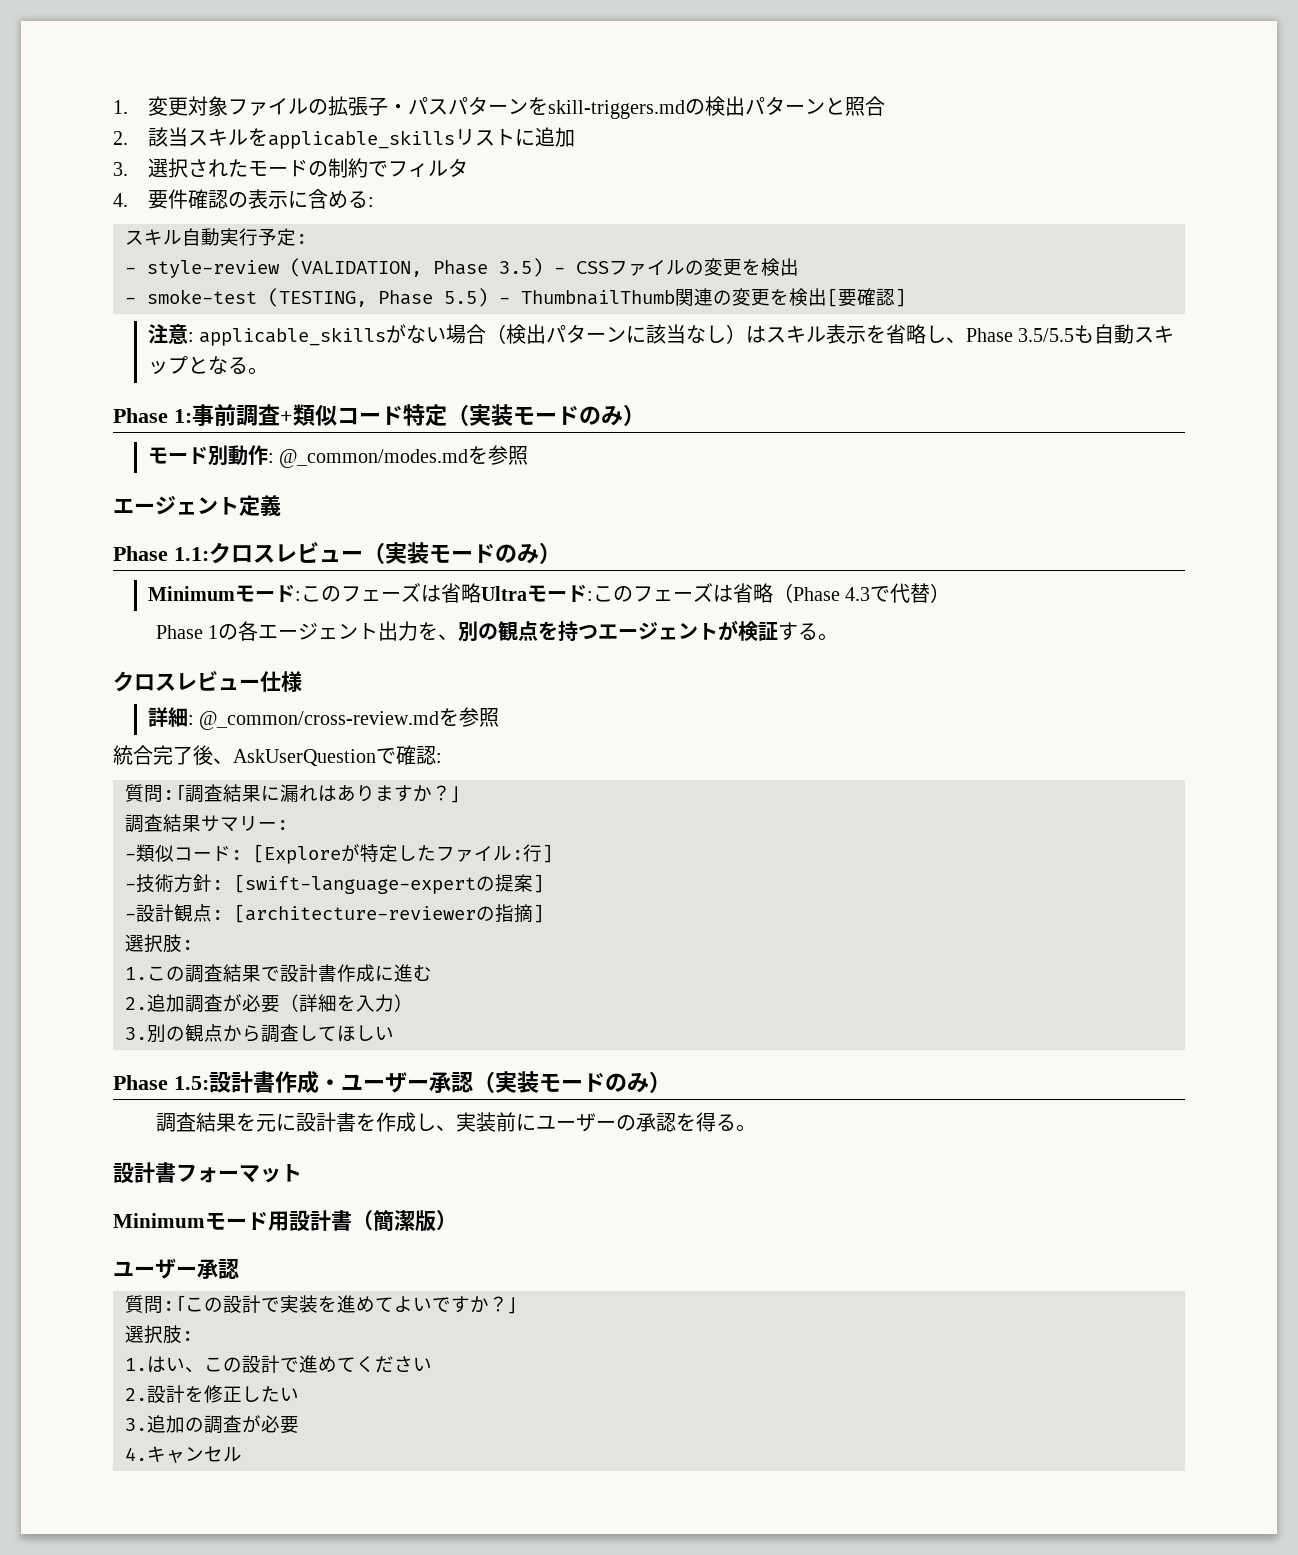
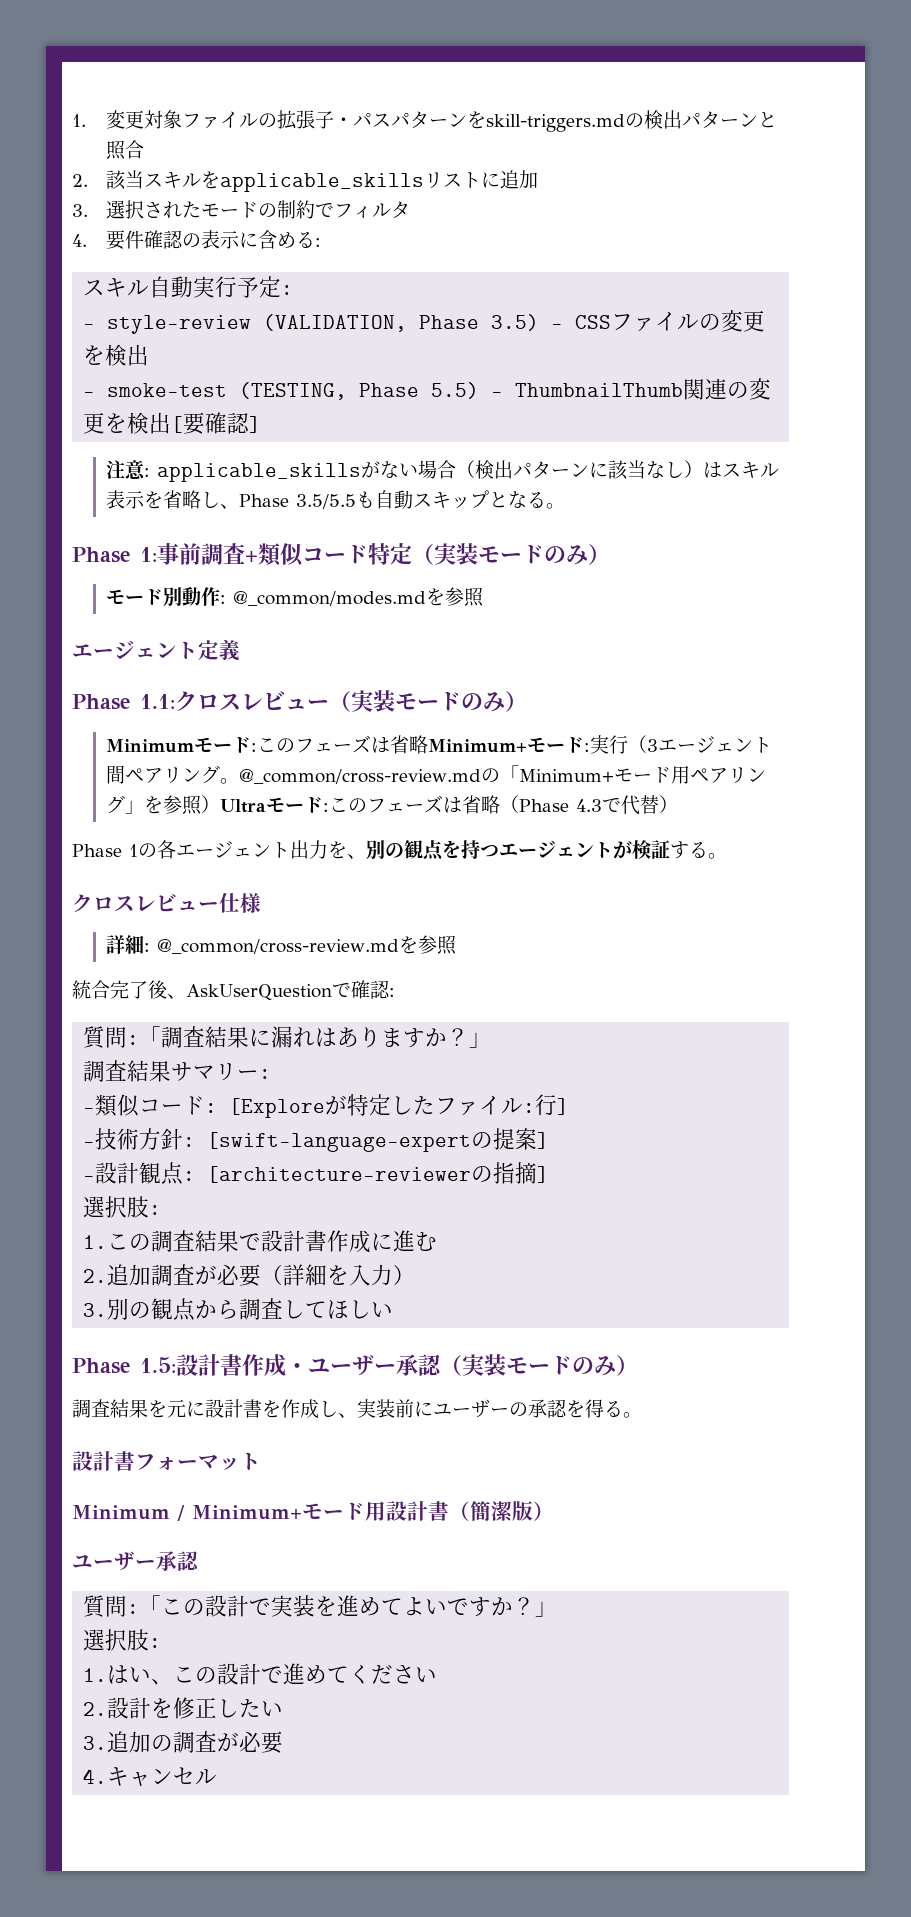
- Minimumモード:このフェーズは省略Ultraモード:このフェーズは省略（Phase 4.3で代替）
+ Minimumモード:このフェーズは省略Minimum+モード:実行（3エージェント間ペアリング。@_common/cross-review.mdの「Minimum+モード用ペアリング」を参照）Ultraモード:このフェーズは省略（Phase 4.3で代替）
- Minimumモード用設計書（簡潔版）
+ Minimum / Minimum+モード用設計書（簡潔版）

